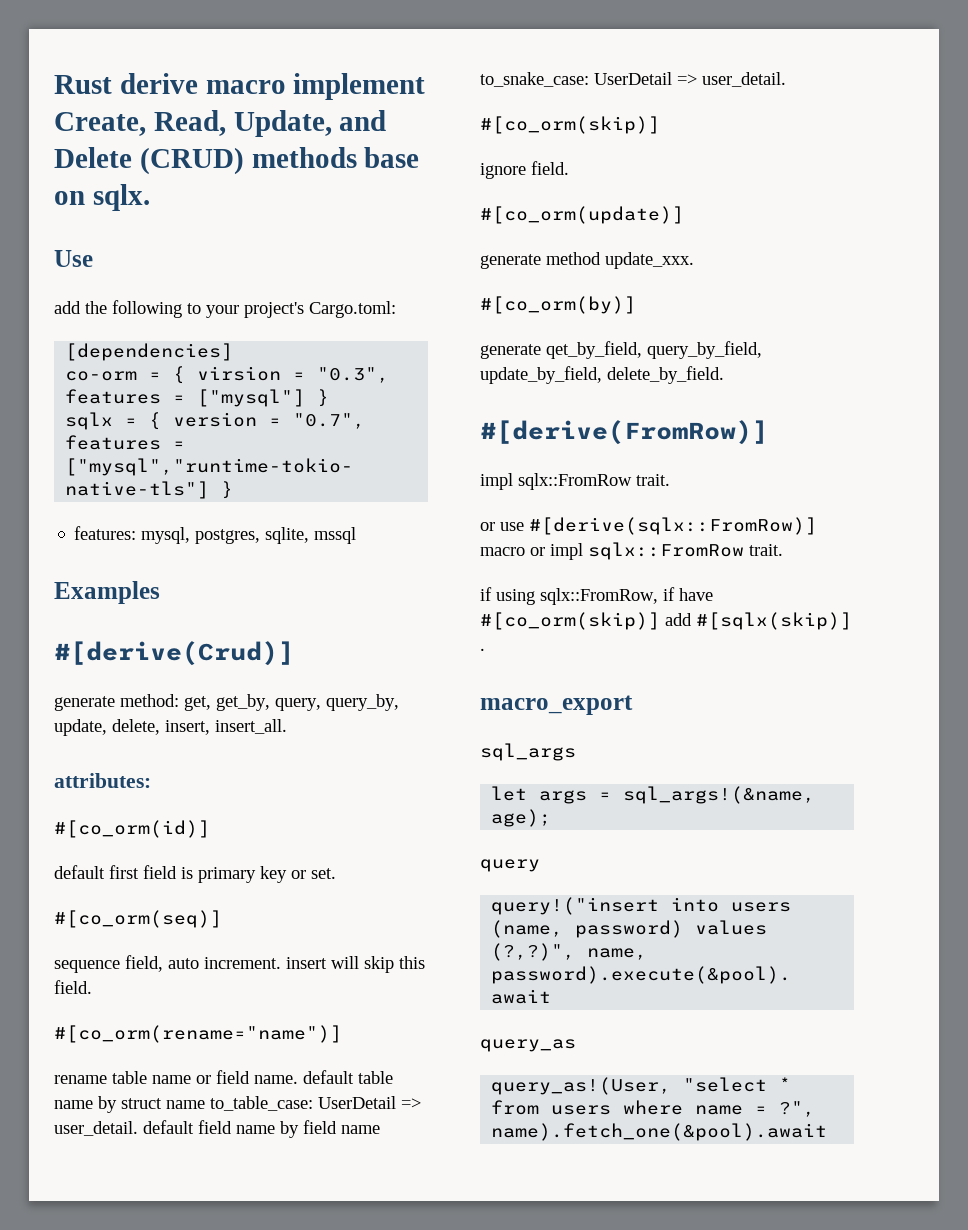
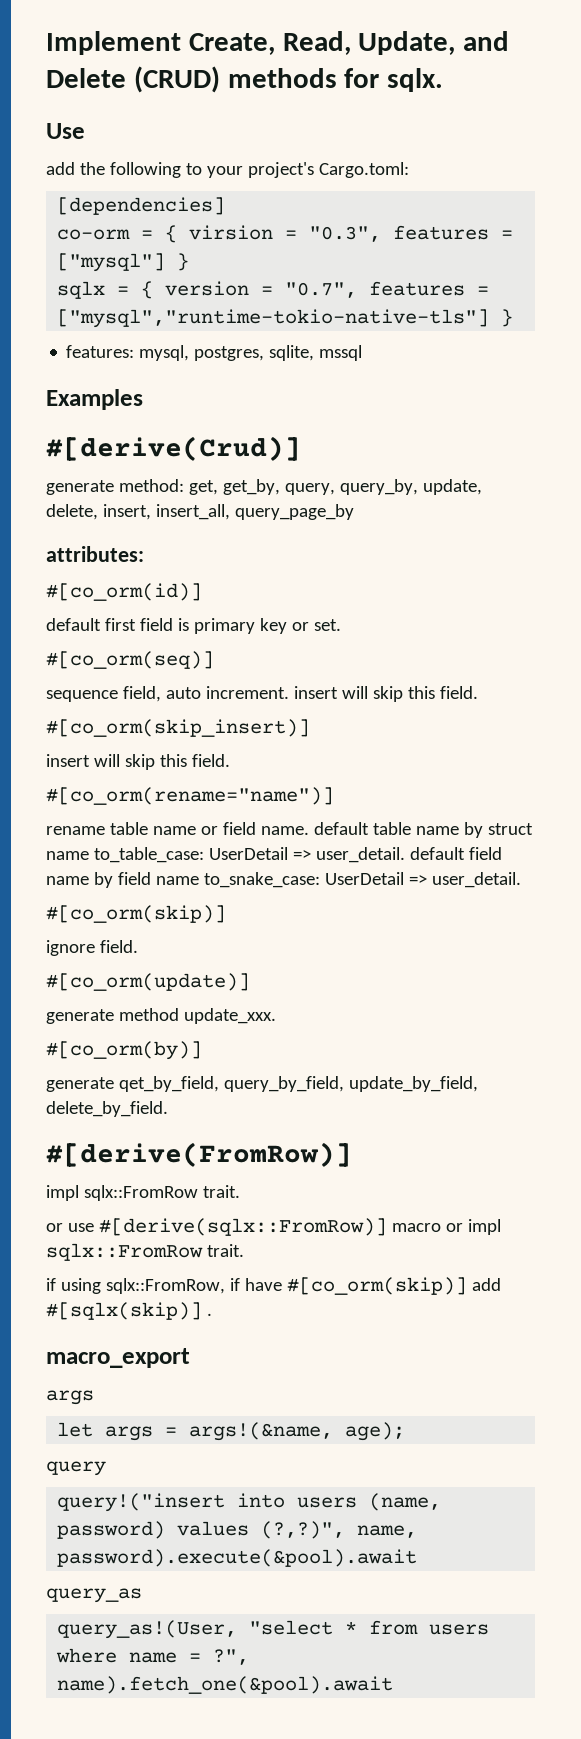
- Rust derive macro implement Create, Read, Update, and Delete (CRUD) methods base on sqlx.
+ Implement Create, Read, Update, and Delete (CRUD) methods for sqlx.
- generate method: get, get_by, query, query_by, update, delete, insert, insert_all.
+ generate method: get, get_by, query, query_by, update, delete, insert, insert_all, query_page_by
+ #[co_orm(skip_insert)]
+ insert will skip this field.
  macro_export
- sql_args
+ args
- let args = sql_args!(&name, age);
+ let args = args!(&name, age);

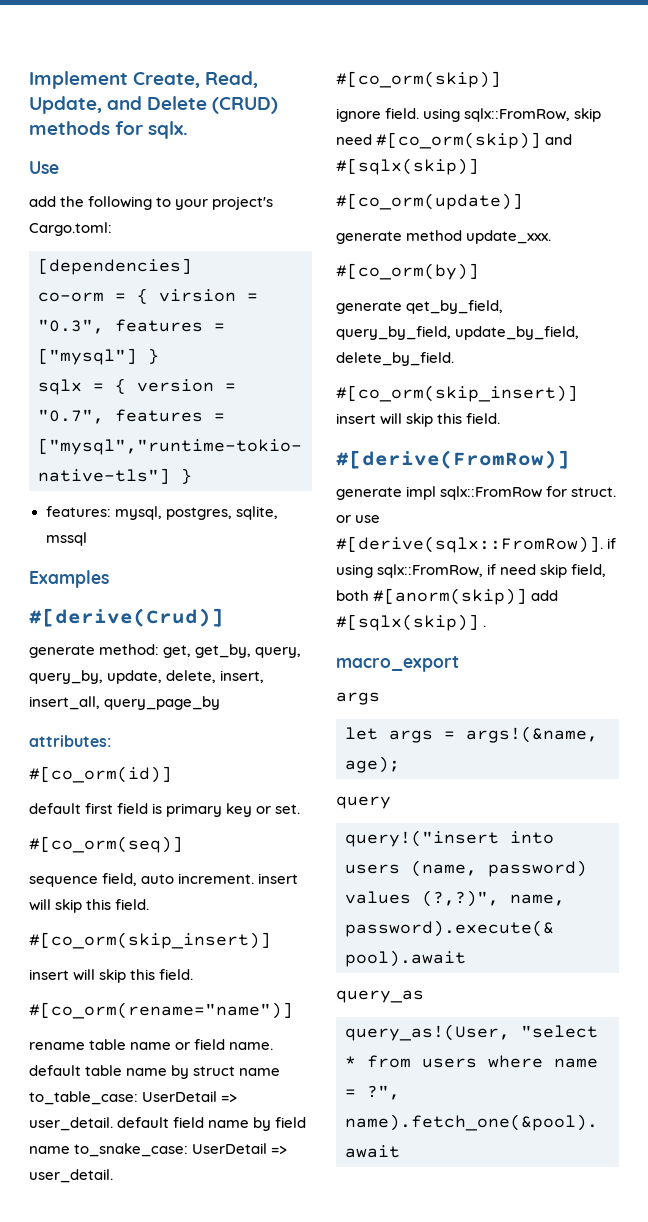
- ignore field.
+ ignore field. using sqlx::FromRow, skip need #[co_orm(skip)] and #[sqlx(skip)]
+ #[co_orm(skip_insert)] insert will skip this field.
  #[derive(FromRow)]
- impl sqlx::FromRow trait.
- or use #[derive(sqlx::FromRow)] macro or impl sqlx::FromRow trait.
- if using sqlx::FromRow, if have #[co_orm(skip)] add #[sqlx(skip)] .
+ generate impl sqlx::FromRow for struct. or use #[derive(sqlx::FromRow)]. if using sqlx::FromRow, if need skip field, both #[anorm(skip)] add #[sqlx(skip)] .

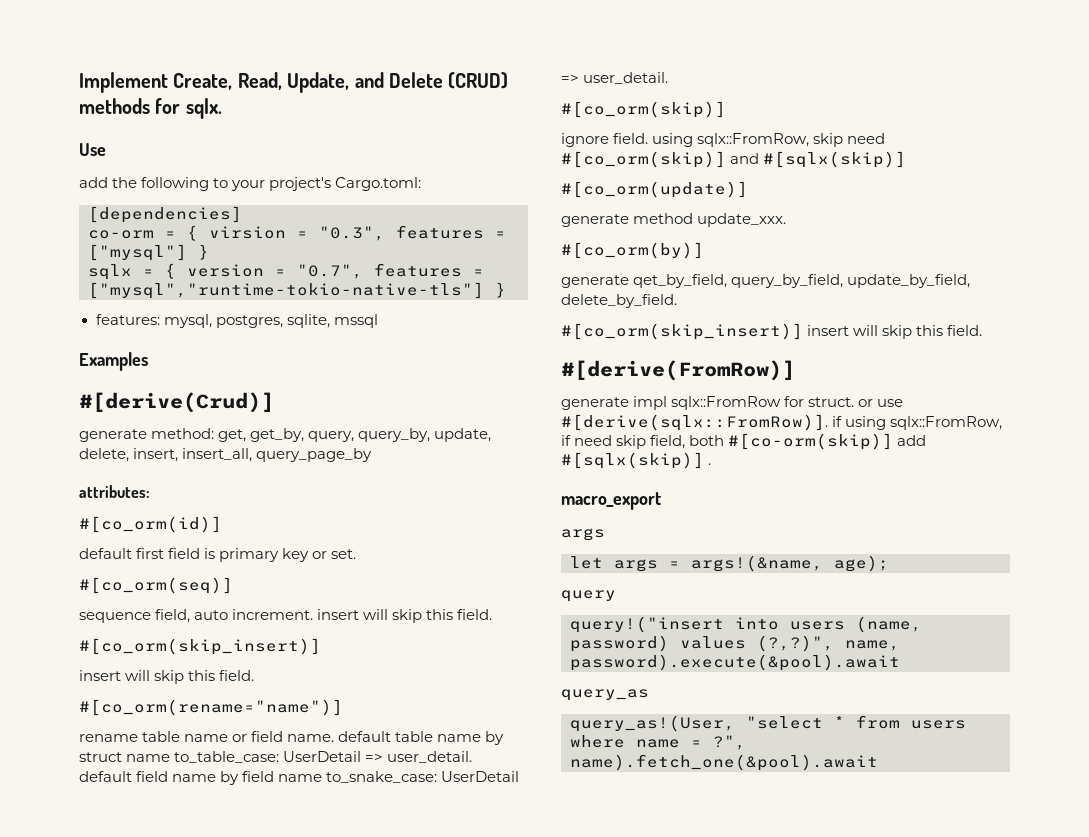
- generate impl sqlx::FromRow for struct. or use #[derive(sqlx::FromRow)]. if using sqlx::FromRow, if need skip field, both #[anorm(skip)] add #[sqlx(skip)] .
+ generate impl sqlx::FromRow for struct. or use #[derive(sqlx::FromRow)]. if using sqlx::FromRow, if need skip field, both #[co-orm(skip)] add #[sqlx(skip)] .

